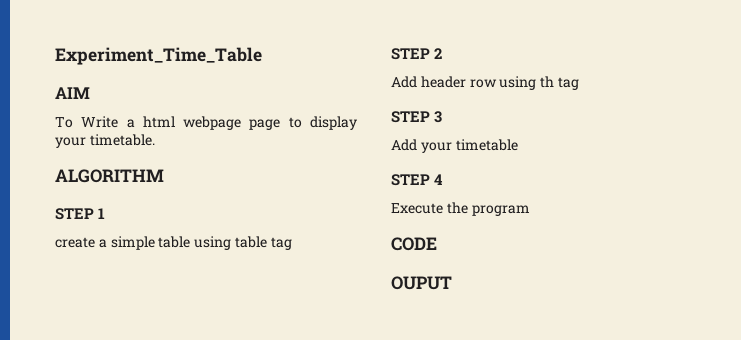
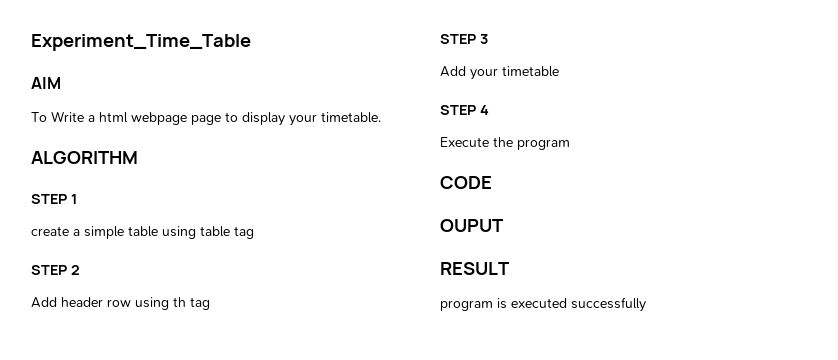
+ RESULT
+ program is executed successfully

